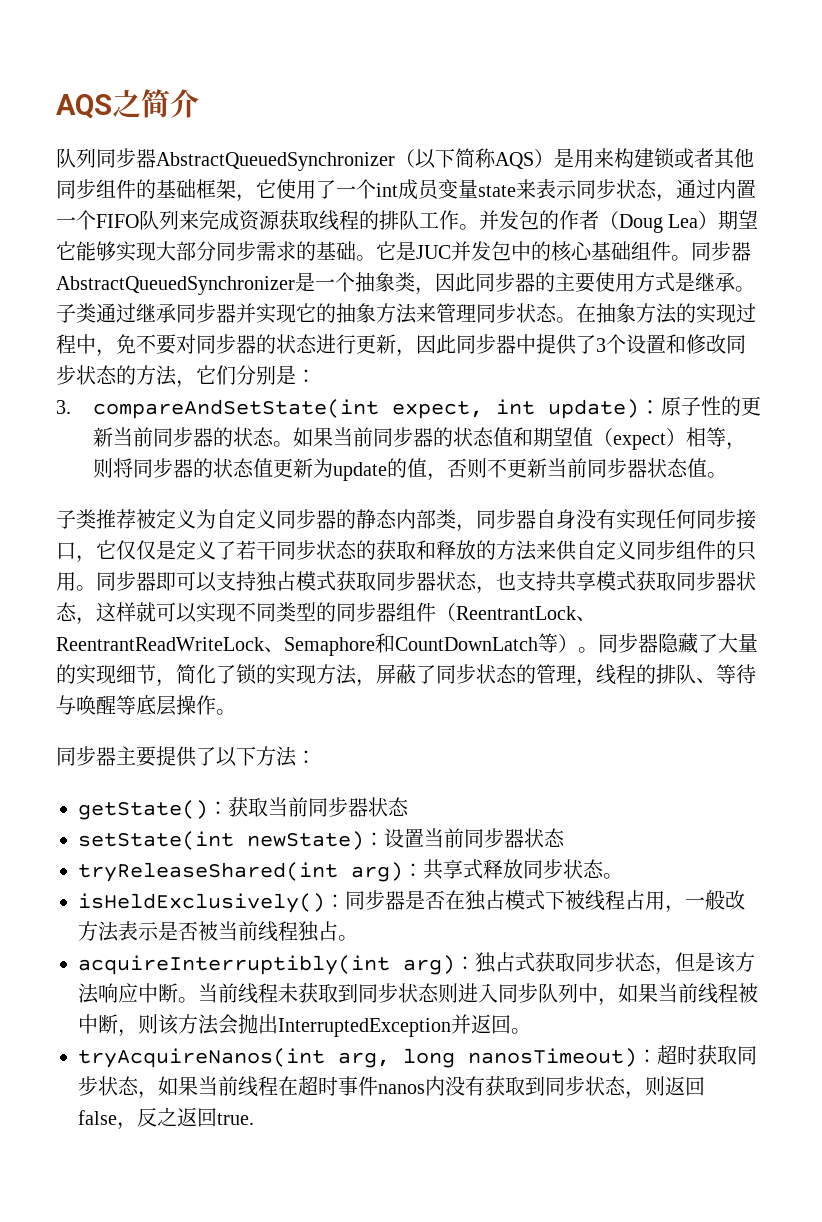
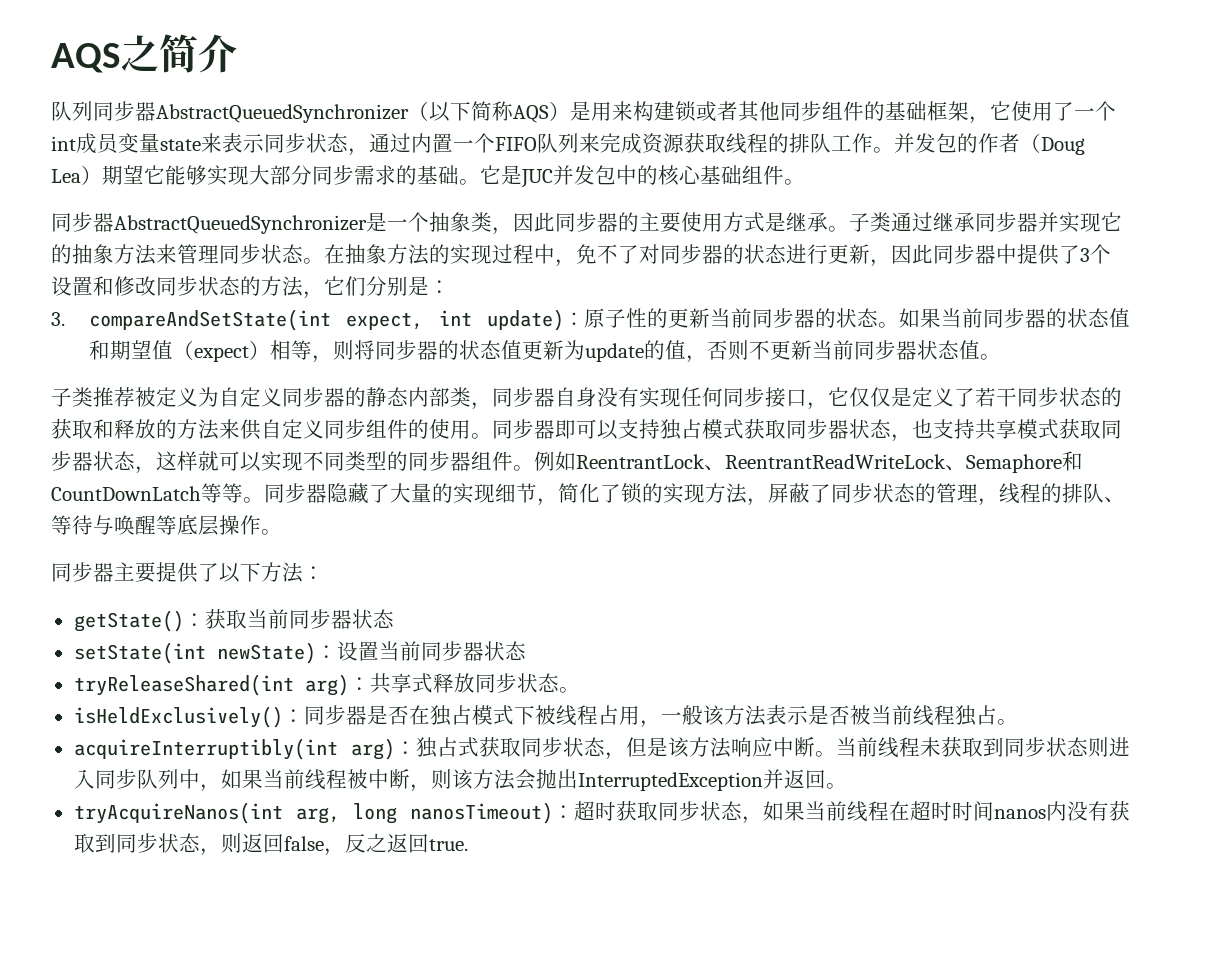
- 它是JUC并发包中的核心基础组件。同步器AbstractQueuedSynchronizer是一个抽象类，因此同步器的主要使用方式是继承。
+ 它是JUC并发包中的核心基础组件。
+ 同步器AbstractQueuedSynchronizer是一个抽象类，因此同步器的主要使用方式是继承。
- 在抽象方法的实现过程中，免不要对同步器的状态进行更新，因此同步器中提供了3个设置和修改同步状态的方法，它们分别是：
+ 在抽象方法的实现过程中，免不了对同步器的状态进行更新，因此同步器中提供了3个设置和修改同步状态的方法，它们分别是：
- 子类推荐被定义为自定义同步器的静态内部类，同步器自身没有实现任何同步接口，它仅仅是定义了若干同步状态的获取和释放的方法来供自定义同步组件的只用。
+ 子类推荐被定义为自定义同步器的静态内部类，同步器自身没有实现任何同步接口，它仅仅是定义了若干同步状态的获取和释放的方法来供自定义同步组件的使用。
- 同步器即可以支持独占模式获取同步器状态，也支持共享模式获取同步器状态，这样就可以实现不同类型的同步器组件（ReentrantLock、ReentrantReadWriteLock、Semaphore和CountDownLatch等）。
+ 同步器即可以支持独占模式获取同步器状态，也支持共享模式获取同步器状态，这样就可以实现不同类型的同步器组件。例如ReentrantLock、ReentrantReadWriteLock、Semaphore和CountDownLatch等等。
- isHeldExclusively()：同步器是否在独占模式下被线程占用，一般改方法表示是否被当前线程独占。
+ isHeldExclusively()：同步器是否在独占模式下被线程占用，一般该方法表示是否被当前线程独占。
- tryAcquireNanos(int arg, long nanosTimeout)：超时获取同步状态，如果当前线程在超时事件nanos内没有获取到同步状态，则返回false，反之返回true.
+ tryAcquireNanos(int arg, long nanosTimeout)：超时获取同步状态，如果当前线程在超时时间nanos内没有获取到同步状态，则返回false，反之返回true.

